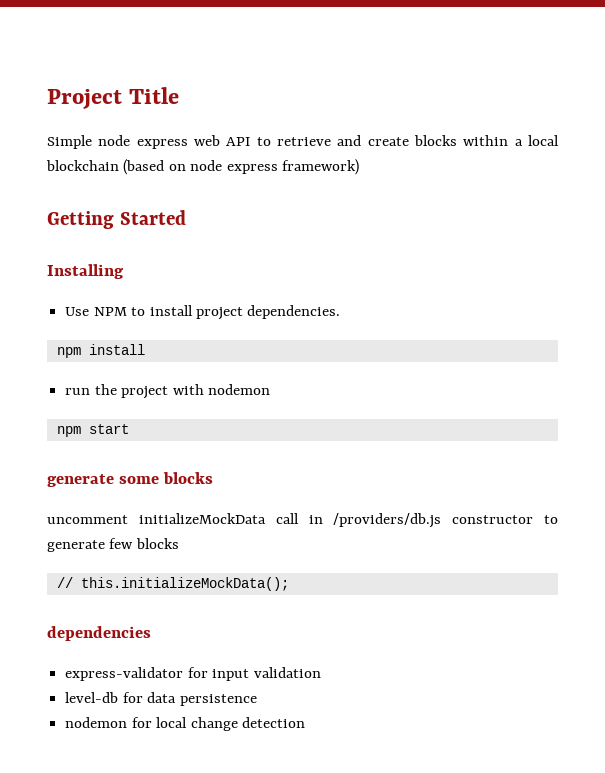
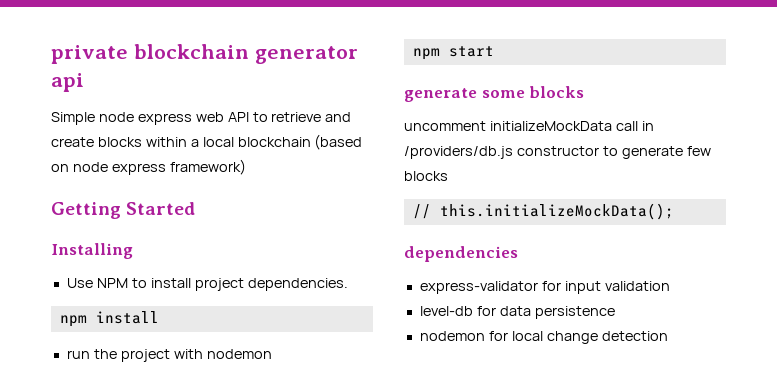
- Project Title
+ private blockchain generator api

